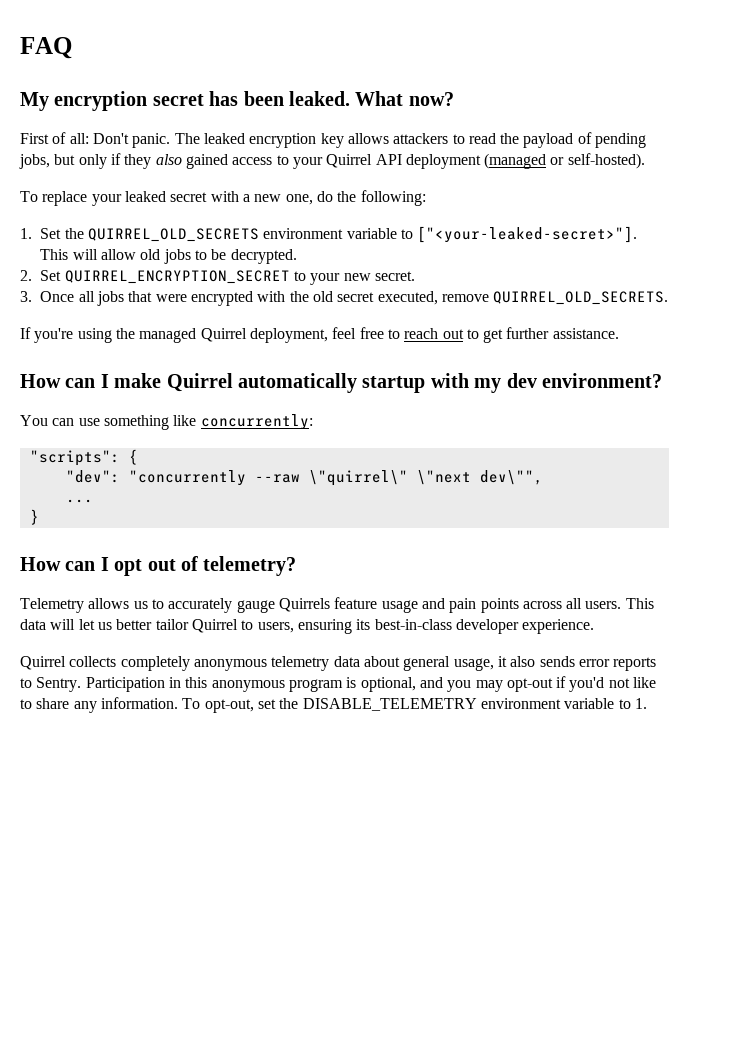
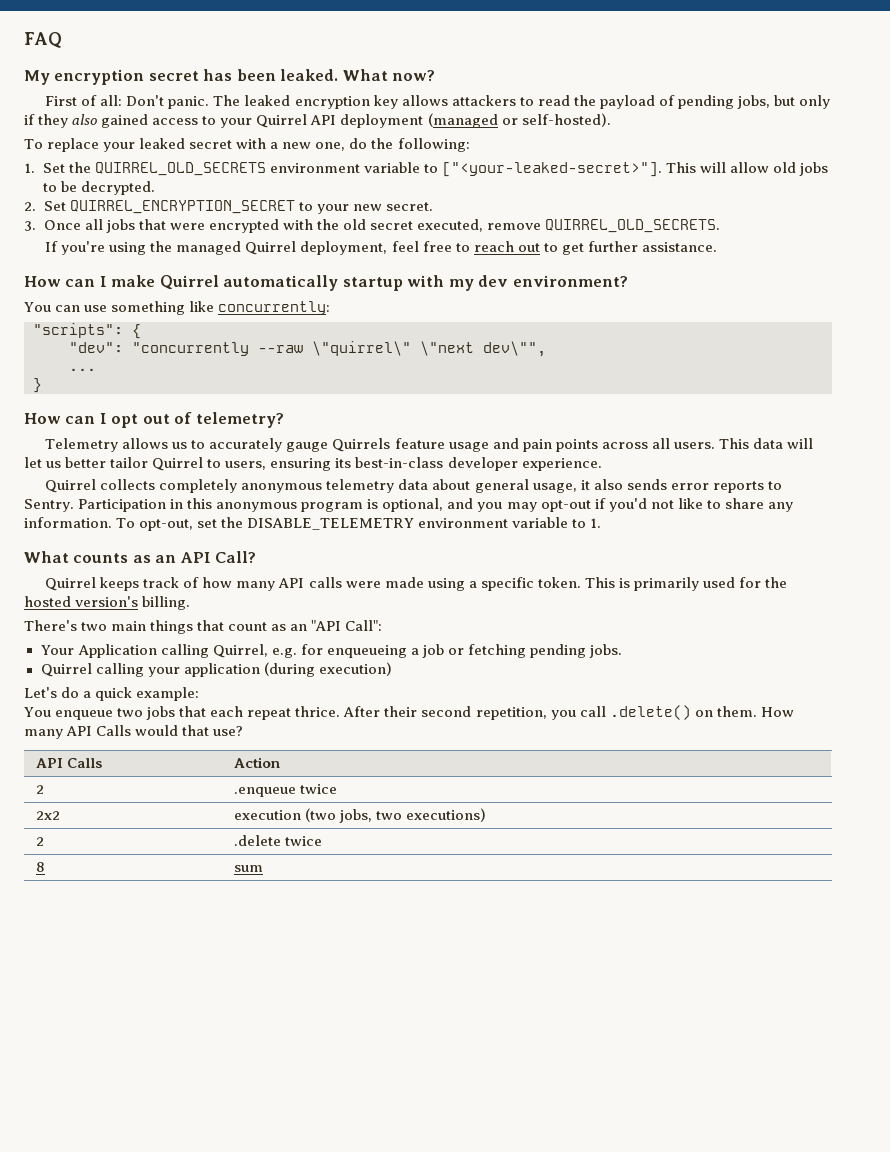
+ What counts as an API Call?
+ Quirrel keeps track of how many API calls were made using a specific token. This is primarily used for the hosted version's billing.
+ There's two main things that count as an "API Call":
+ Your Application calling Quirrel, e.g. for enqueueing a job or fetching pending jobs.
+ Quirrel calling your application (during execution)
+ Let's do a quick example:
+ You enqueue two jobs that each repeat thrice. After their second repetition, you call .delete() on them. How many API Calls would that use?
+ API Calls | Action
+ 2 | .enqueue twice
+ 2x2 | execution (two jobs, two executions)
+ 2 | .delete twice
+ 8 | sum

